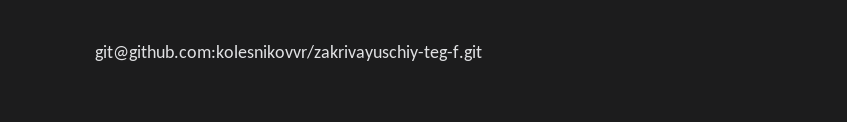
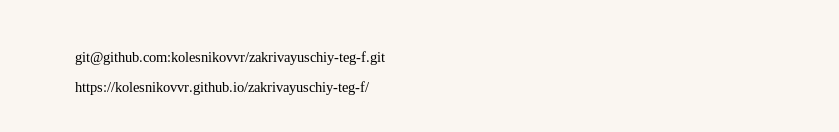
+ https://kolesnikovvr.github.io/zakrivayuschiy-teg-f/

